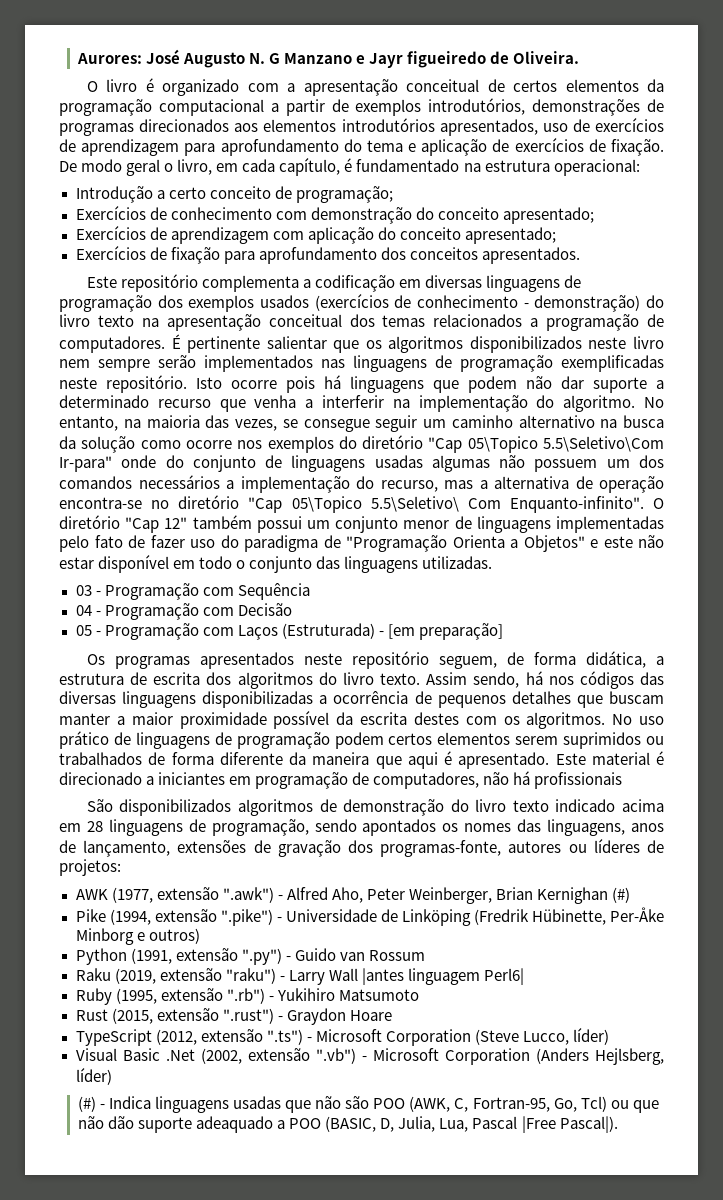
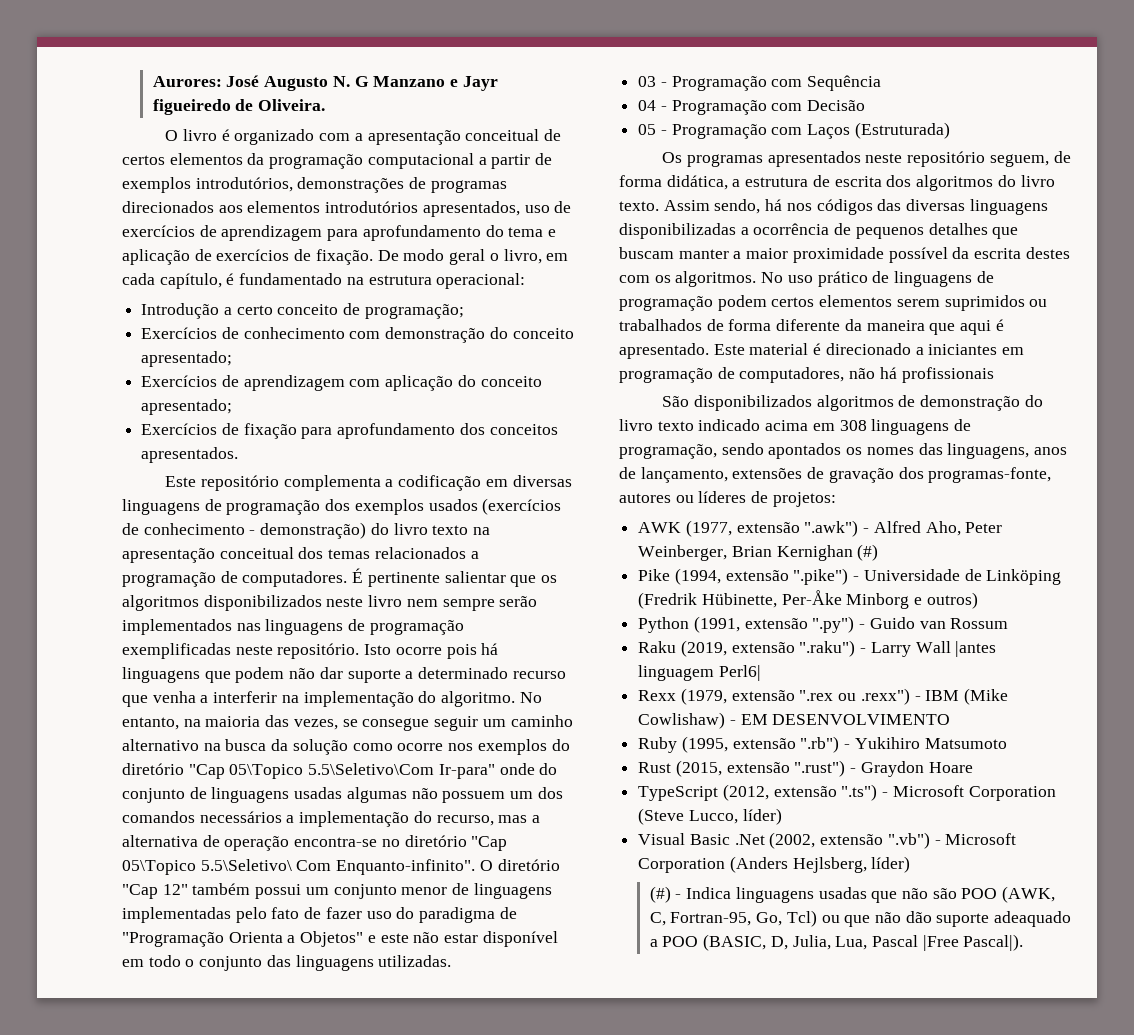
- 05 - Programação com Laços (Estruturada) - [em preparação]
+ 05 - Programação com Laços (Estruturada)
- São disponibilizados algoritmos de demonstração do livro texto indicado acima em 28 linguagens de programação, sendo apontados os nomes das linguagens, anos de lançamento, extensões de gravação dos programas-fonte, autores ou líderes de projetos:
+ São disponibilizados algoritmos de demonstração do livro texto indicado acima em 308 linguagens de programação, sendo apontados os nomes das linguagens, anos de lançamento, extensões de gravação dos programas-fonte, autores ou líderes de projetos:
- Raku (2019, extensão "raku") - Larry Wall |antes linguagem Perl6|
+ Raku (2019, extensão ".raku") - Larry Wall |antes linguagem Perl6|
+ Rexx (1979, extensão ".rex ou .rexx") - IBM (Mike Cowlishaw) - EM DESENVOLVIMENTO

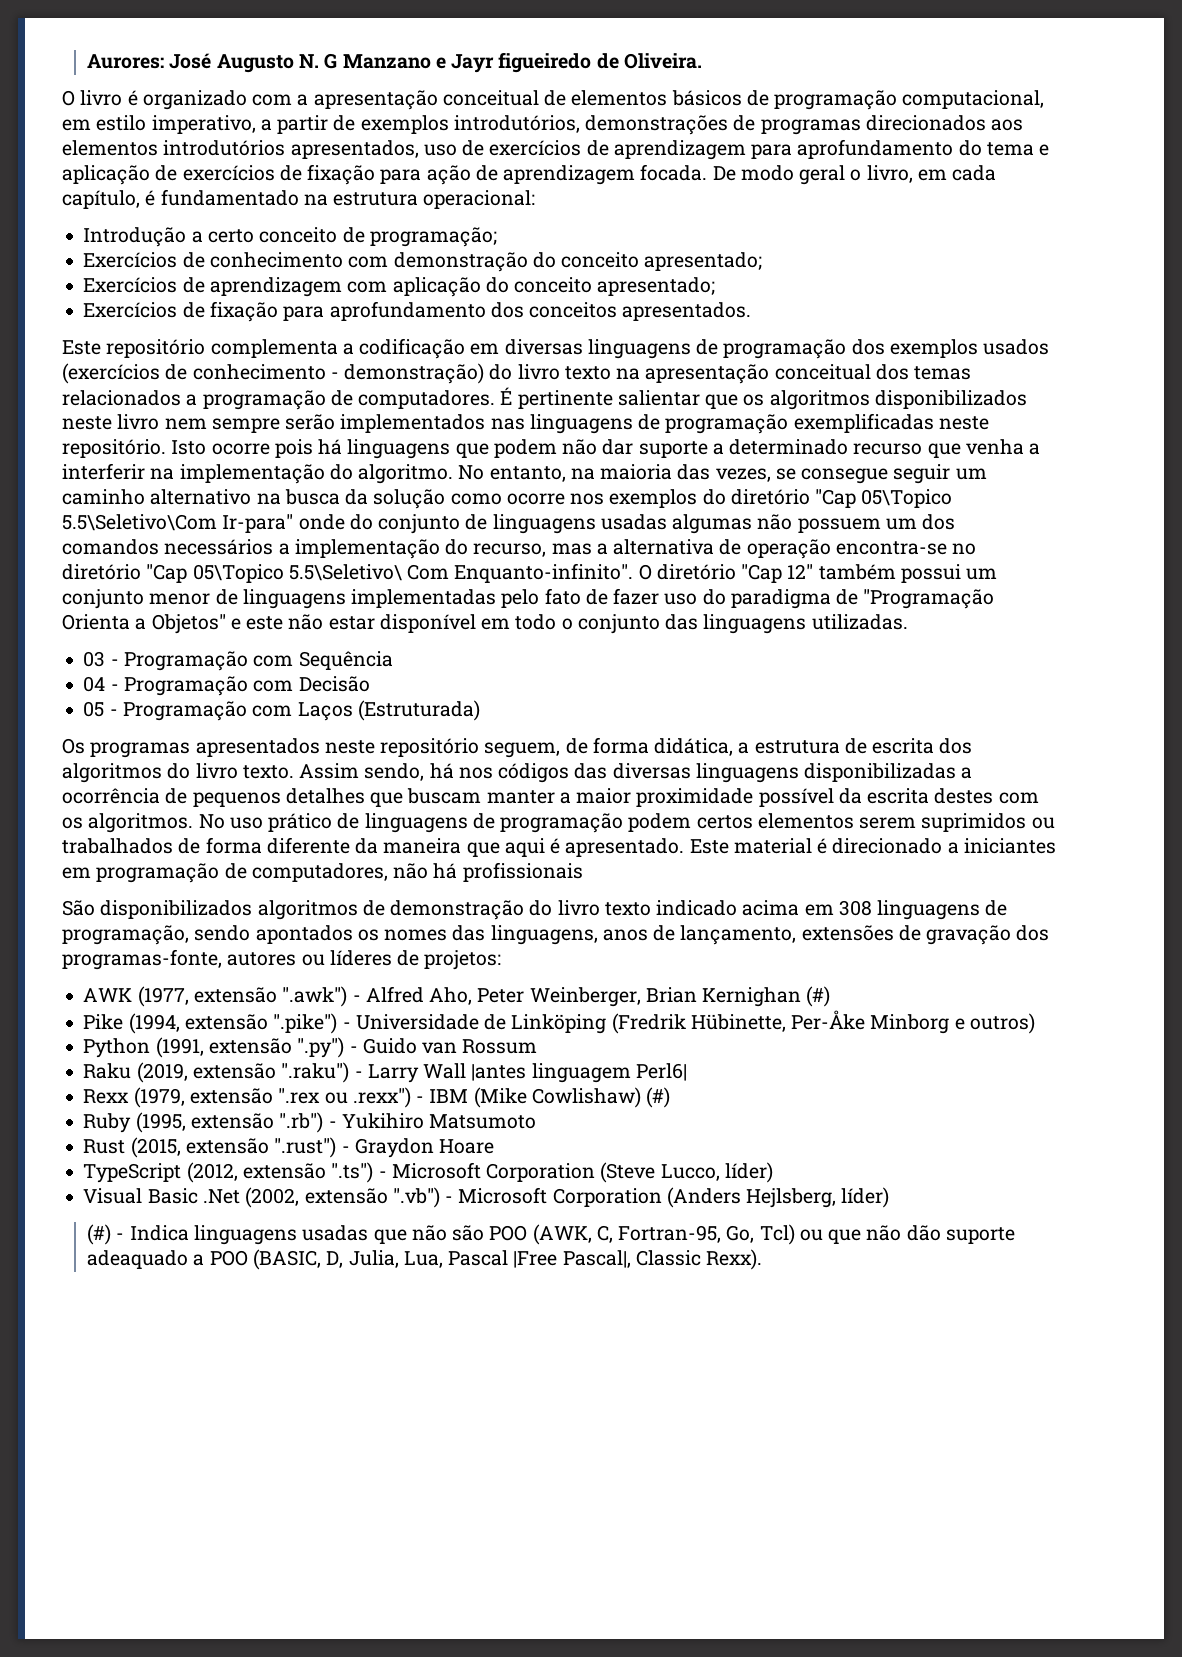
- O livro é organizado com a apresentação conceitual de certos elementos da programação computacional a partir de exemplos introdutórios, demonstrações de programas direcionados aos elementos introdutórios apresentados, uso de exercícios de aprendizagem para aprofundamento do tema e aplicação de exercícios de fixação.
+ O livro é organizado com a apresentação conceitual de elementos básicos de programação computacional, em estilo imperativo, a partir de exemplos introdutórios, demonstrações de programas direcionados aos elementos introdutórios apresentados, uso de exercícios de aprendizagem para aprofundamento do tema e aplicação de exercícios de fixação para ação de aprendizagem focada.
- Rexx (1979, extensão ".rex ou .rexx") - IBM (Mike Cowlishaw) - EM DESENVOLVIMENTO
+ Rexx (1979, extensão ".rex ou .rexx") - IBM (Mike Cowlishaw) (#)
- (#) - Indica linguagens usadas que não são POO (AWK, C, Fortran-95, Go, Tcl) ou que não dão suporte adeaquado a POO (BASIC, D, Julia, Lua, Pascal |Free Pascal|).
+ (#) - Indica linguagens usadas que não são POO (AWK, C, Fortran-95, Go, Tcl) ou que não dão suporte adeaquado a POO (BASIC, D, Julia, Lua, Pascal |Free Pascal|, Classic Rexx).

